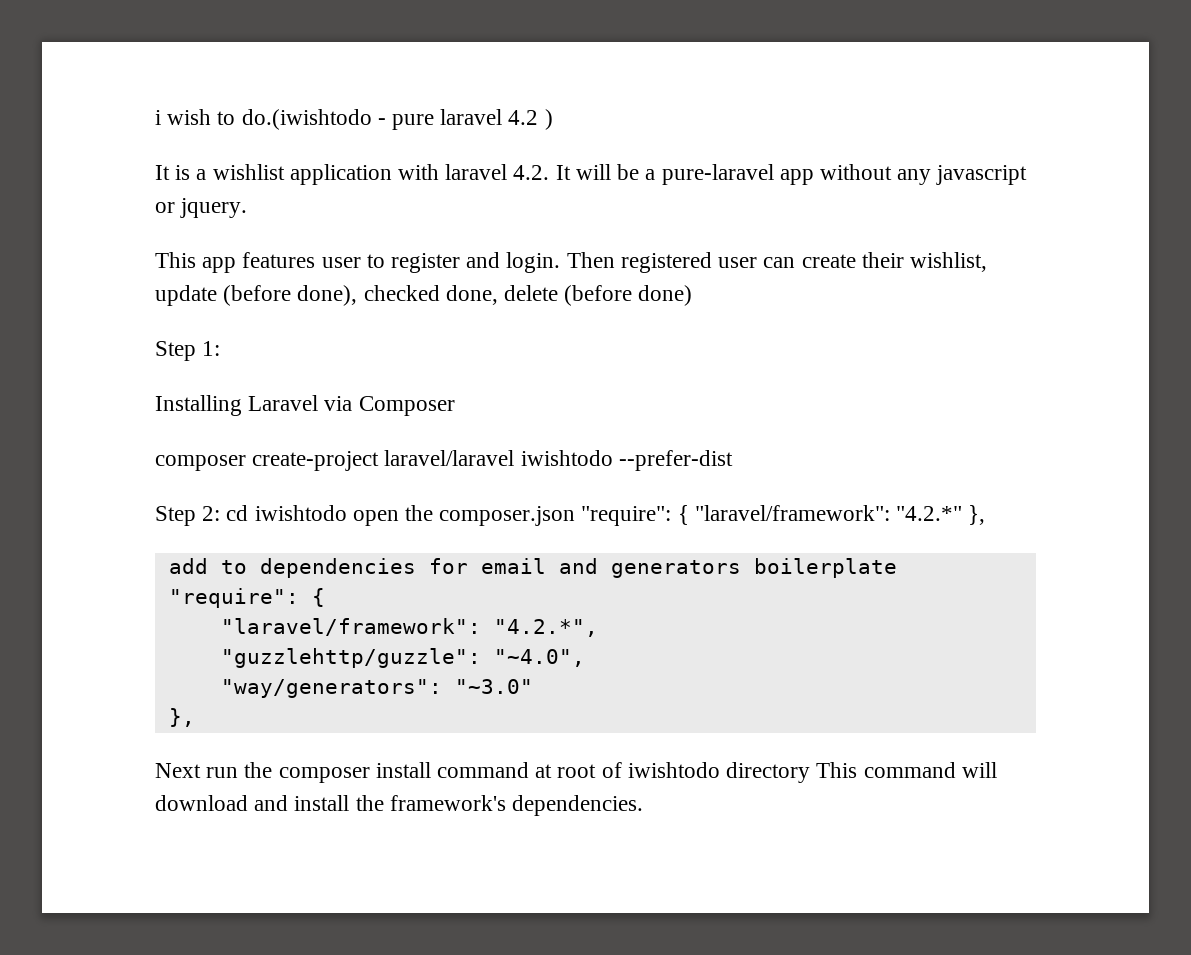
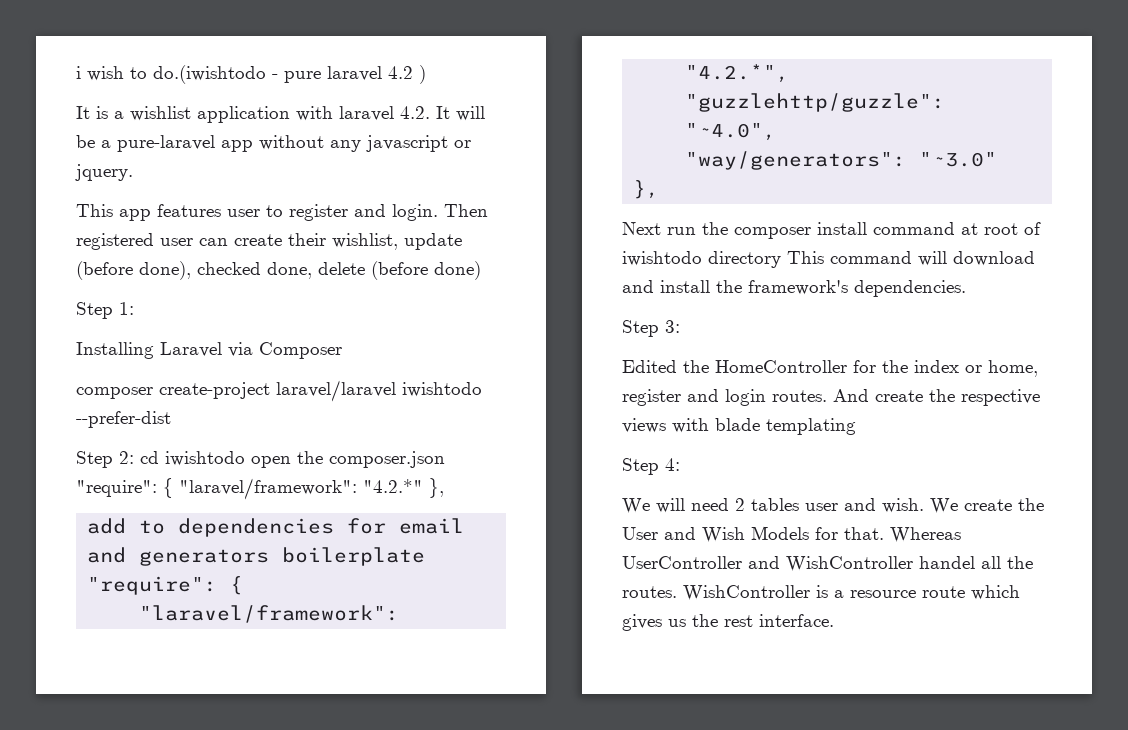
+ Step 3:
+ Edited the HomeController for the index or home, register and login routes. And create the respective views with blade templating
+ Step 4:
+ We will need 2 tables user and wish. We create the User and Wish Models for that. Whereas UserController and WishController handel all the routes. WishController is a resource route which gives us the rest interface.

